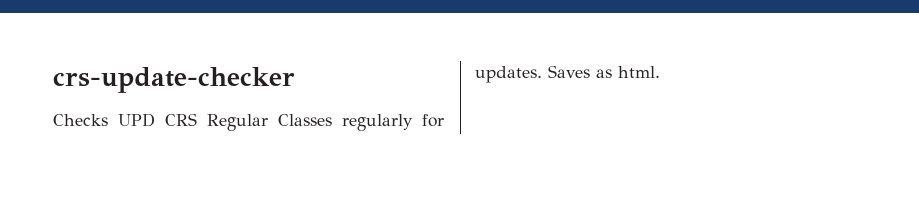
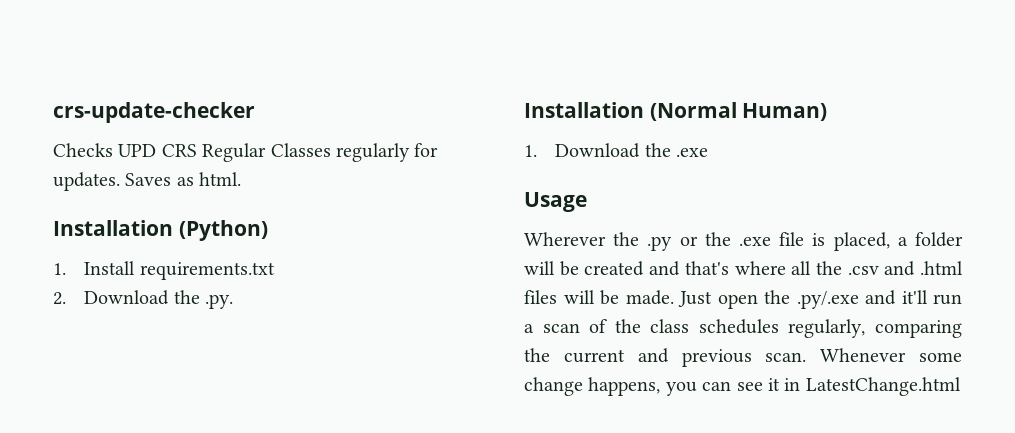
+ Installation (Python)
+ 1. Install requirements.txt
+ 2. Download the .py.
+ Installation (Normal Human)
+ 1. Download the .exe
+ Usage
+ Wherever the .py or the .exe file is placed, a folder will be created and that's where all the .csv and .html files will be made. Just open the .py/.exe and it'll run a scan of the class schedules regularly, comparing the current and previous scan. Whenever some change happens, you can see it in LatestChange.html

